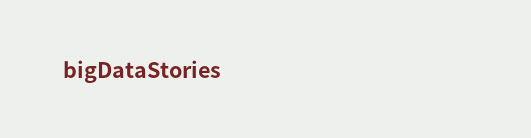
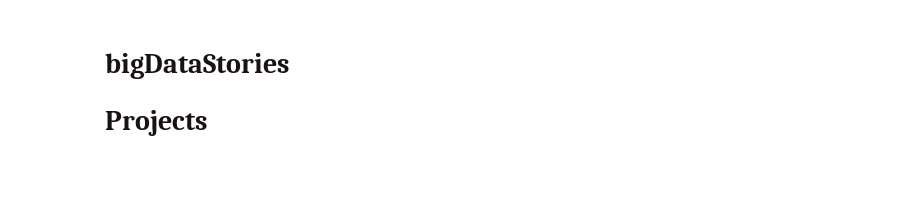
+ Projects

